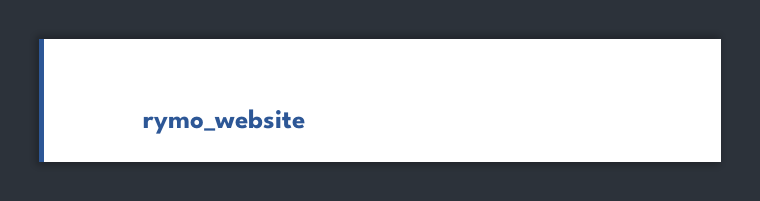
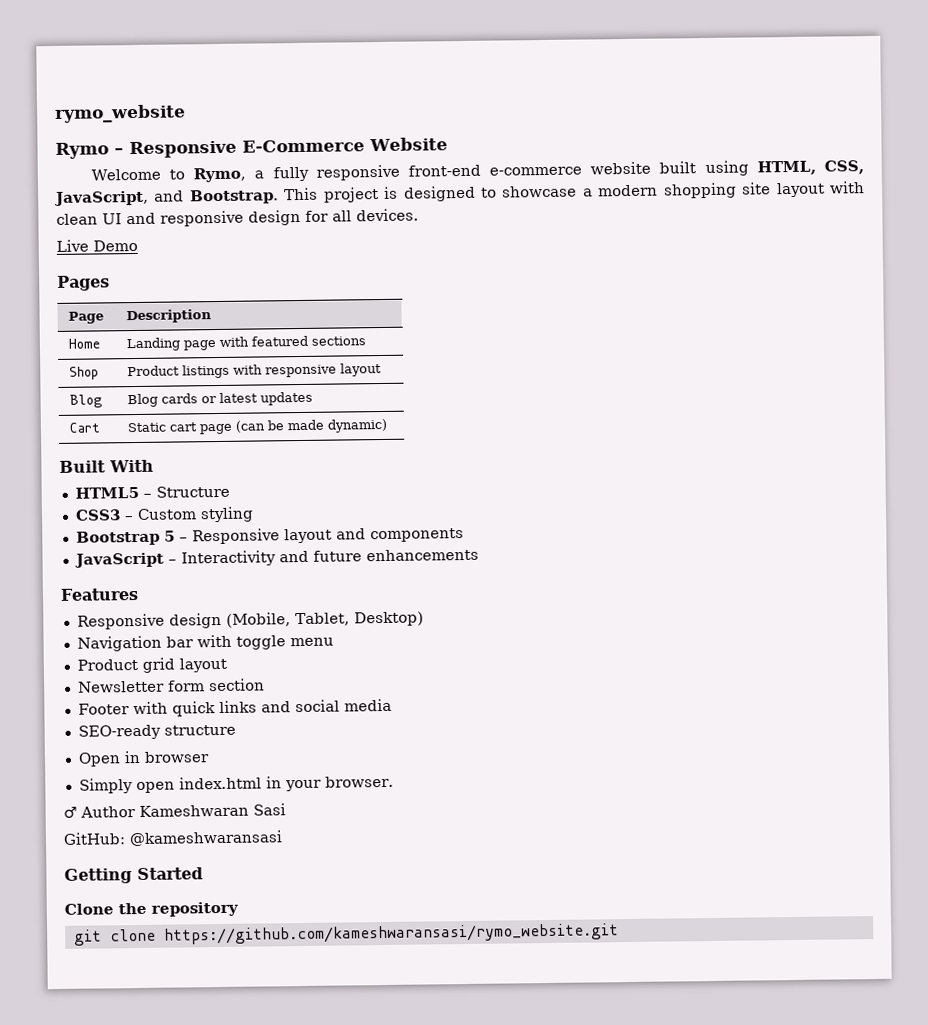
+ Rymo – Responsive E-Commerce Website
+ Welcome to Rymo, a fully responsive front-end e-commerce website built using HTML, CSS, JavaScript, and Bootstrap. This project is designed to showcase a modern shopping site layout with clean UI and responsive design for all devices.
+ Live Demo
+ Pages
+ Page | Description
+ Home | Landing page with featured sections
+ Shop | Product listings with responsive layout
+ Blog | Blog cards or latest updates
+ Cart | Static cart page (can be made dynamic)
+ Built With
+ HTML5 – Structure
+ CSS3 – Custom styling
+ Bootstrap 5 – Responsive layout and components
+ JavaScript – Interactivity and future enhancements
+ Features
+ Responsive design (Mobile, Tablet, Desktop)
+ Navigation bar with toggle menu
+ Product grid layout
+ Newsletter form section
+ Footer with quick links and social media
+ SEO-ready structure
+ Open in browser
+ Simply open index.html in your browser.
+ ♂ Author Kameshwaran Sasi
+ GitHub: @kameshwaransasi
+ Getting Started
+ Clone the repository
+ git clone https://github.com/kameshwaransasi/rymo_website.git

